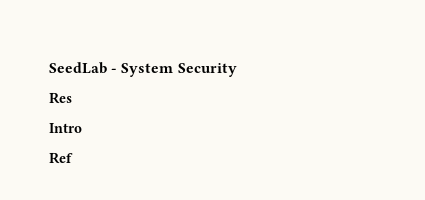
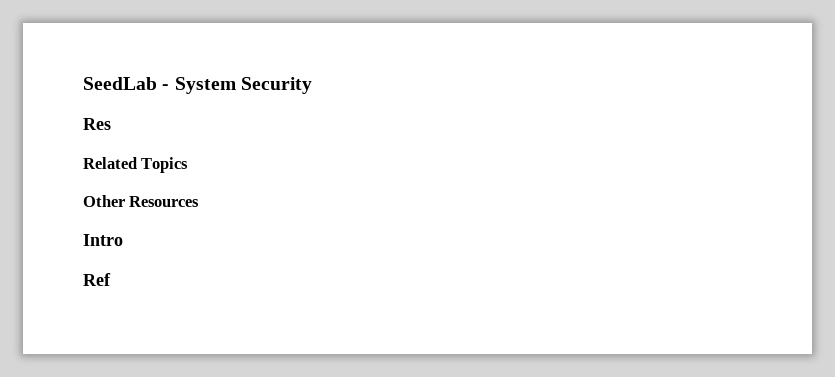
+ Related Topics
+ Other Resources

